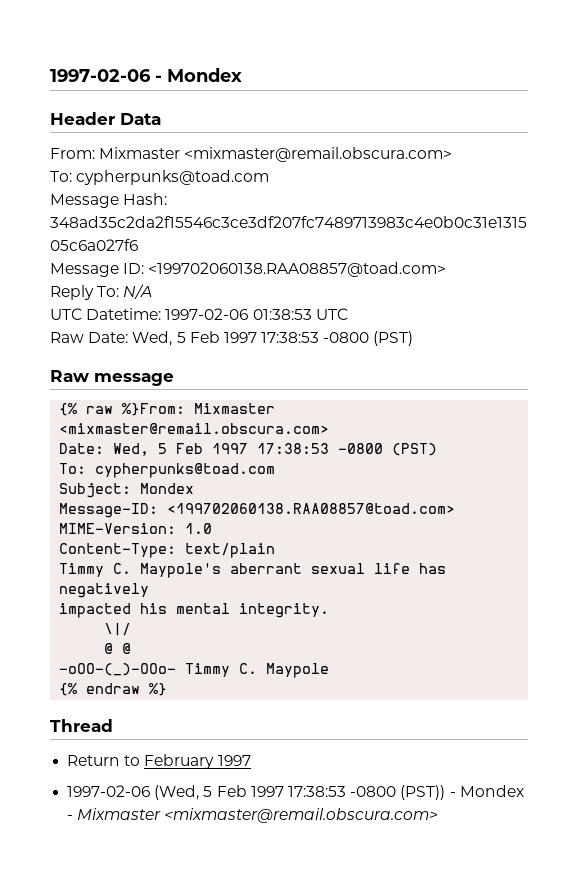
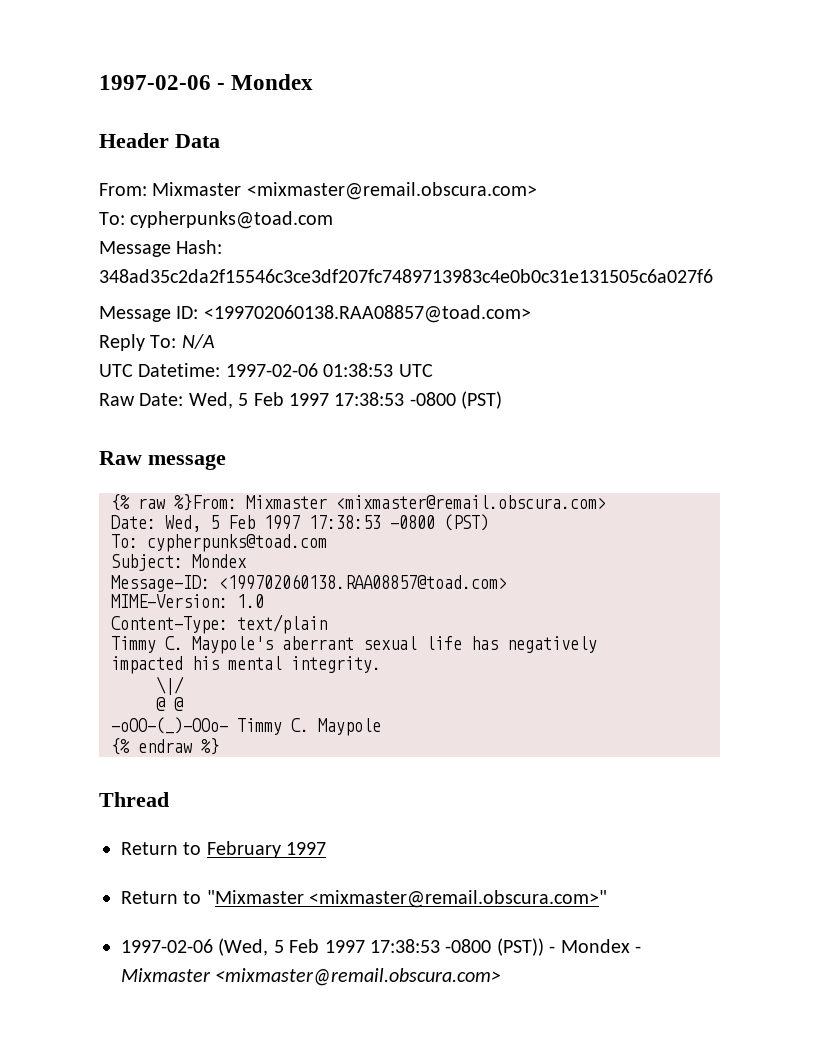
+ Return to "Mixmaster <mixmaster@remail.obscura.com>"

